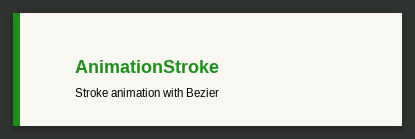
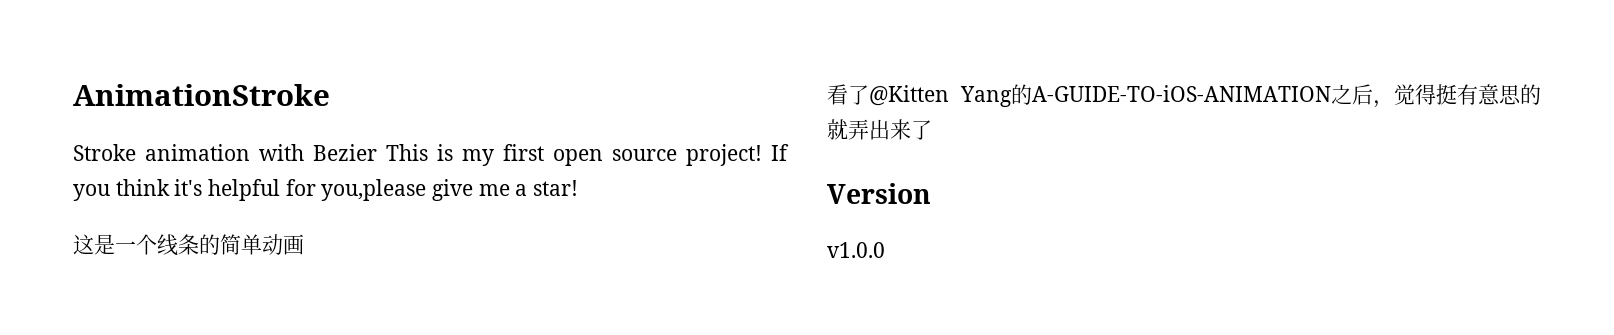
- Stroke animation with Bezier
+ Stroke animation with Bezier This is my first open source project! If you think it's helpful for you,please give me a star!
+ 这是一个线条的简单动画
+ 看了@Kitten Yang的A-GUIDE-TO-iOS-ANIMATION之后，觉得挺有意思的就弄出来了
+ Version
+ v1.0.0

